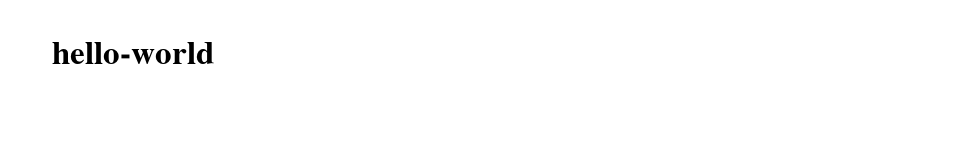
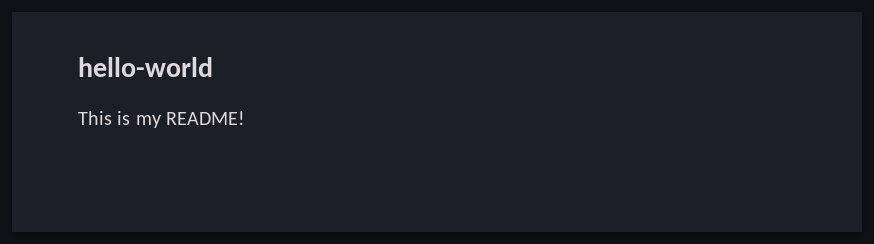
+ This is my README!

